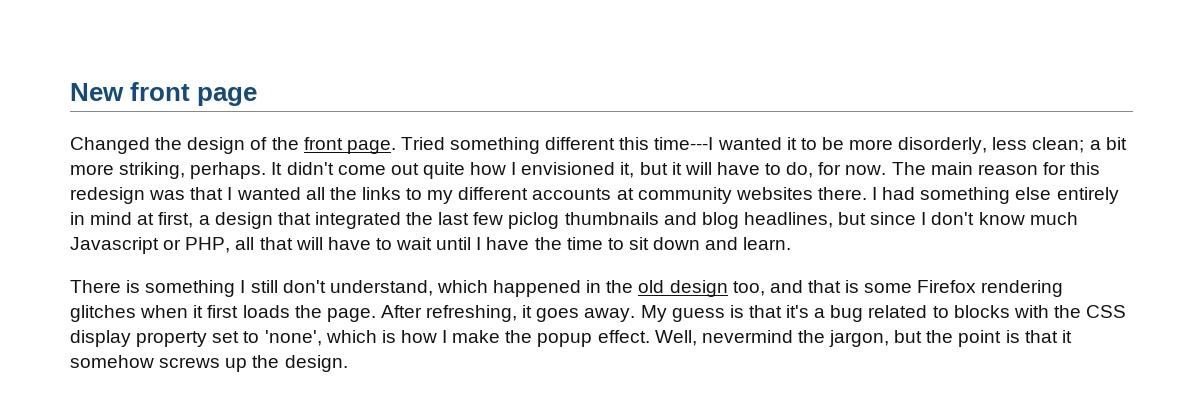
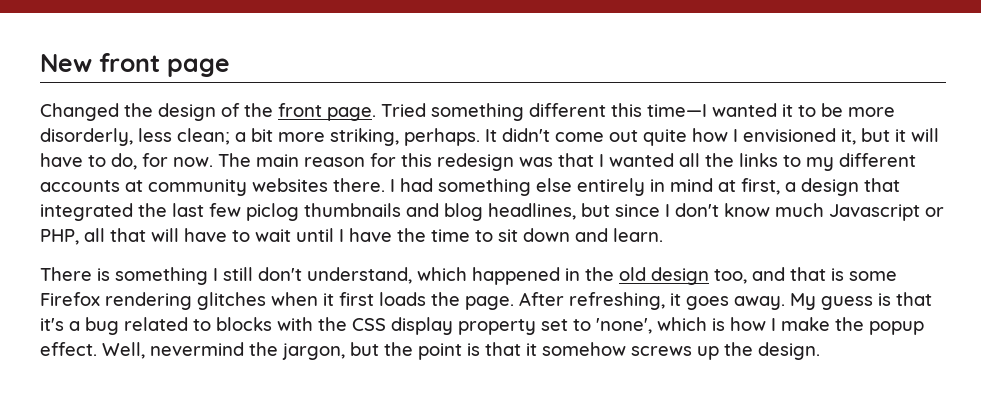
- Tried something different this time---I wanted it to be more disorderly, less clean; a bit more striking, perhaps.
+ Tried something different this time—I wanted it to be more disorderly, less clean; a bit more striking, perhaps.

